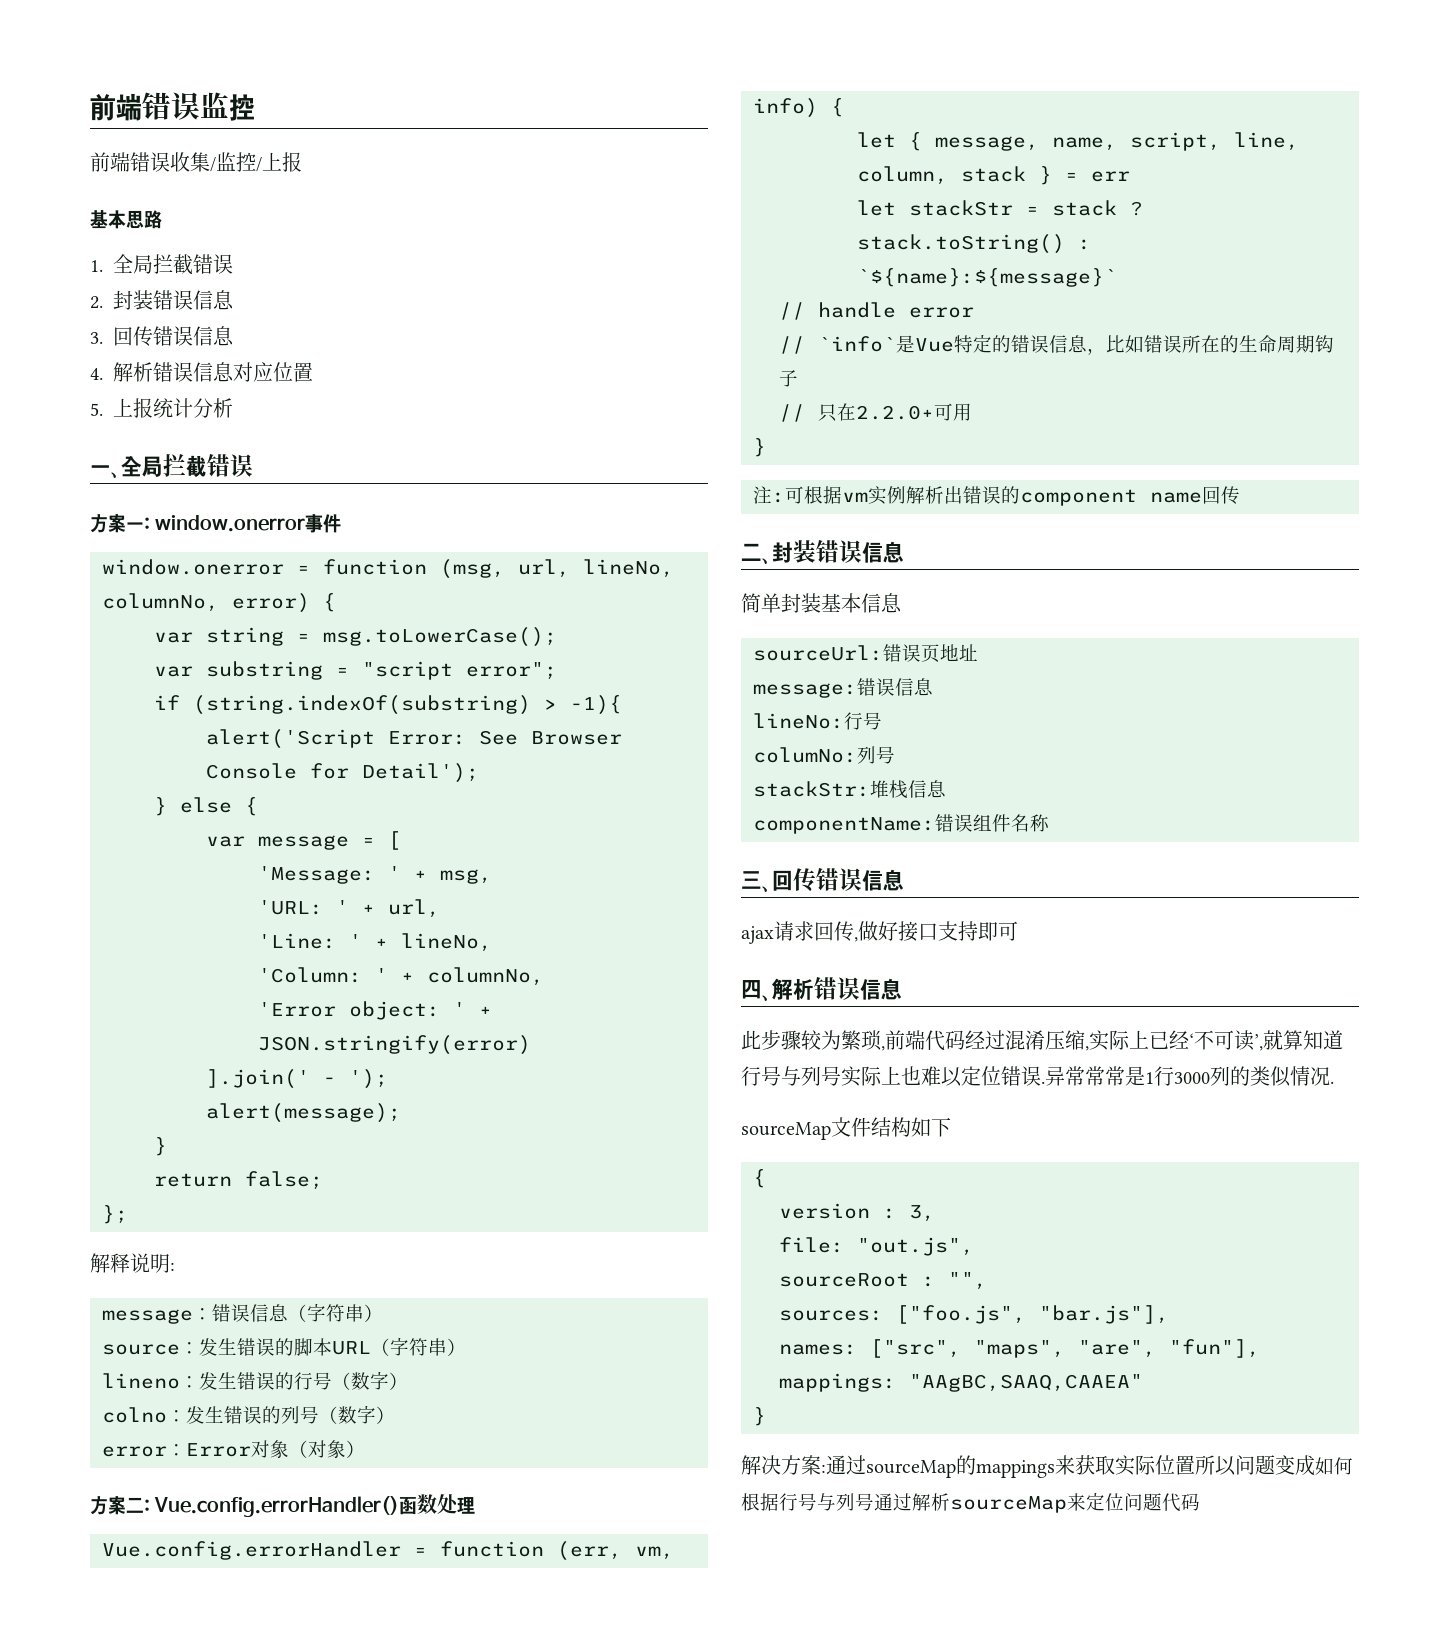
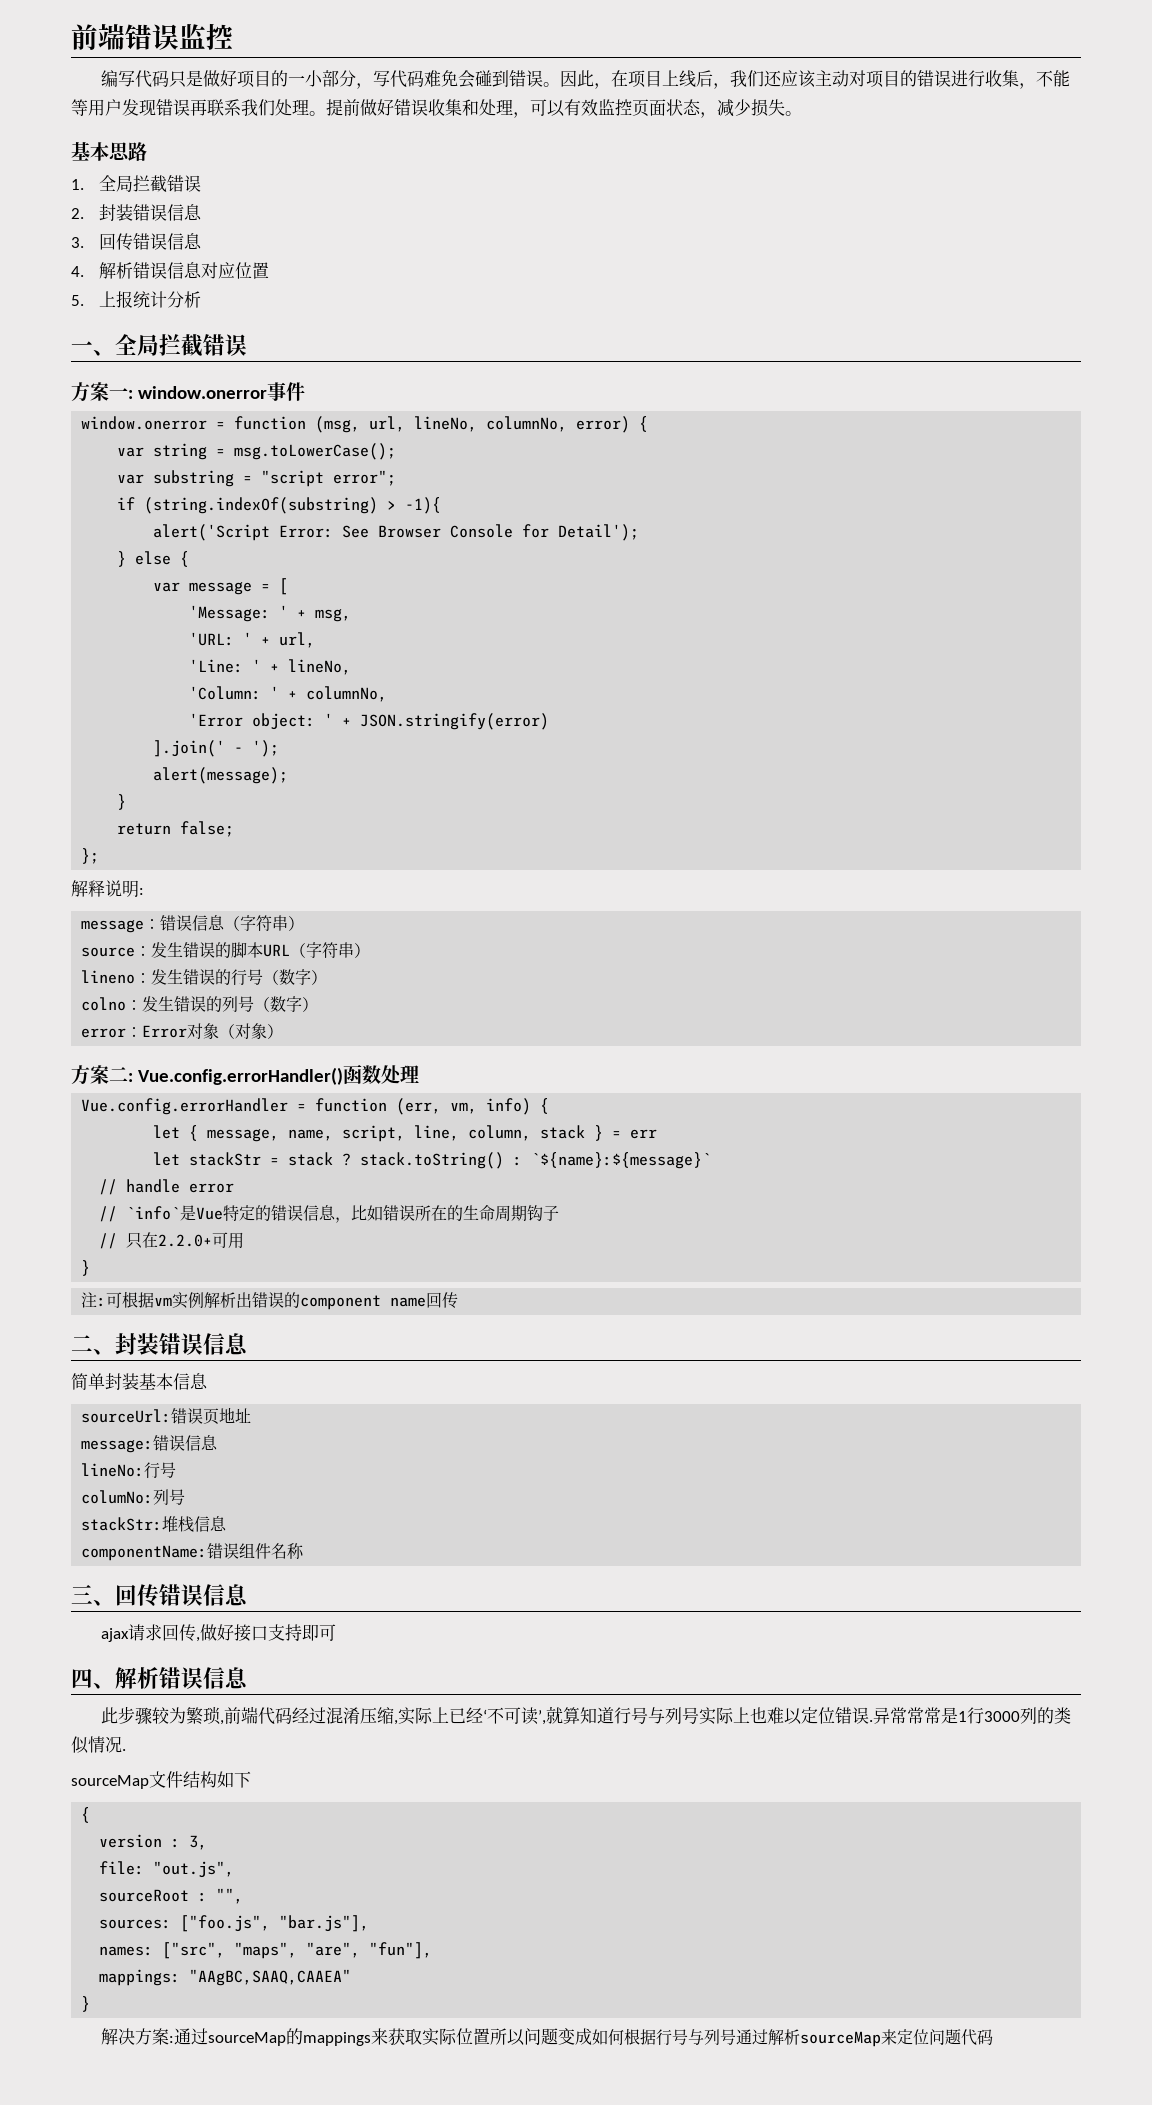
- 前端错误收集/监控/上报
+ 编写代码只是做好项目的一小部分，写代码难免会碰到错误。因此，在项目上线后，我们还应该主动对项目的错误进行收集，不能等用户发现错误再联系我们处理。提前做好错误收集和处理，可以有效监控页面状态，减少损失。

